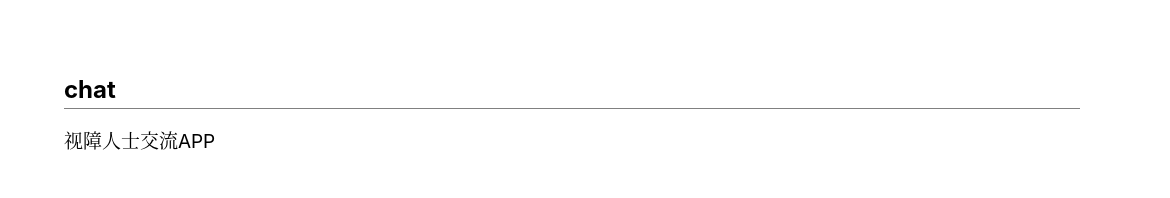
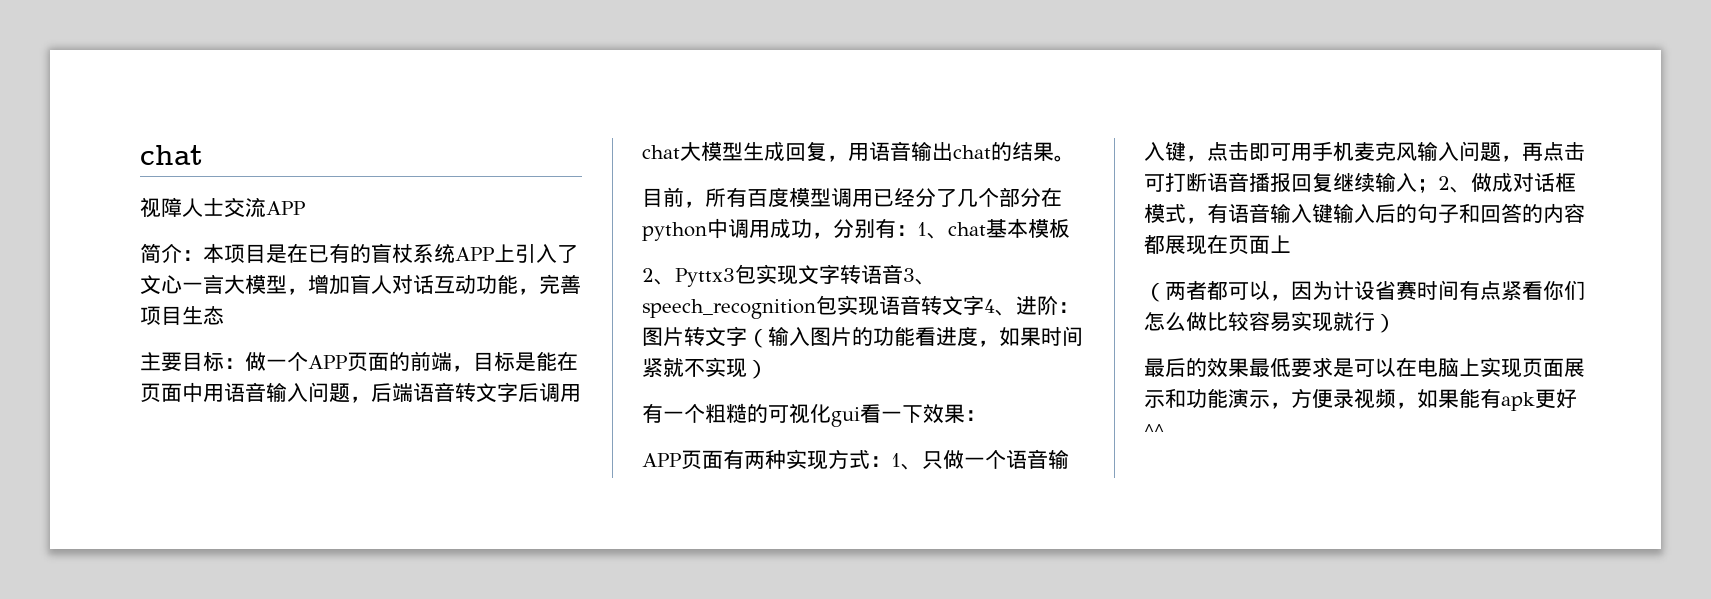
+ 简介：本项目是在已有的盲杖系统APP上引入了文心一言大模型，增加盲人对话互动功能，完善项目生态
+ 主要目标：做一个APP页面的前端，目标是能在页面中用语音输入问题，后端语音转文字后调用chat大模型生成回复，用语音输出chat的结果。
+ 目前，所有百度模型调用已经分了几个部分在python中调用成功，分别有：1、chat基本模板
+ 2、Pyttx3包实现文字转语音3、speech_recognition包实现语音转文字4、进阶：图片转文字（输入图片的功能看进度，如果时间紧就不实现）
+ 有一个粗糙的可视化gui看一下效果：
+ APP页面有两种实现方式：1、只做一个语音输入键，点击即可用手机麦克风输入问题，再点击可打断语音播报回复继续输入；2、做成对话框模式，有语音输入键输入后的句子和回答的内容都展现在页面上
+ （两者都可以，因为计设省赛时间有点紧看你们怎么做比较容易实现就行）
+ 最后的效果最低要求是可以在电脑上实现页面展示和功能演示，方便录视频，如果能有apk更好^^

